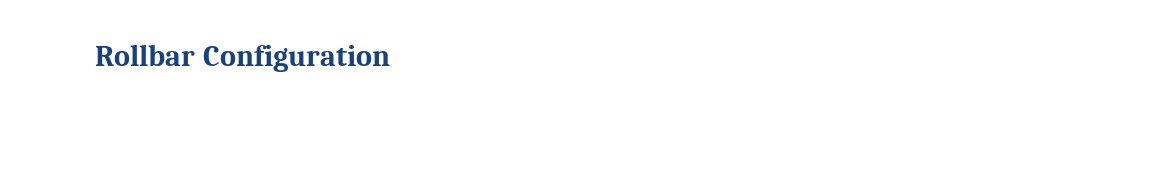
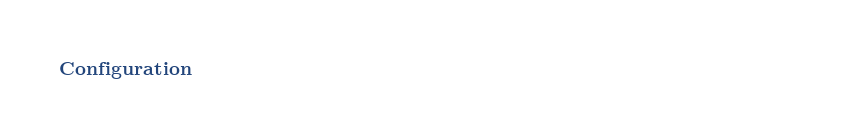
- Rollbar Configuration
+ Configuration

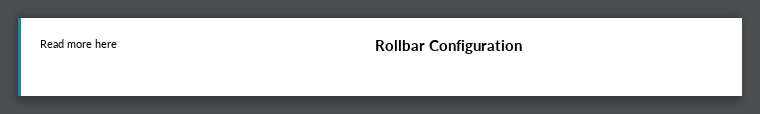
- Configuration
+ Read more here
+ Rollbar Configuration

